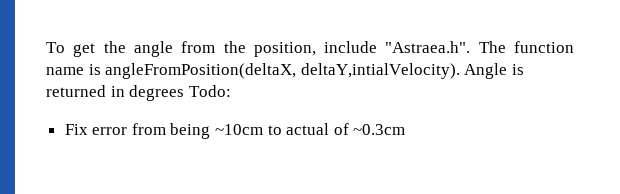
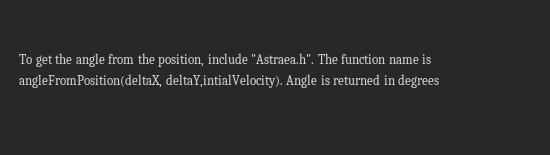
- Angle is returned in degrees Todo:
- Fix error from being ~10cm to actual of ~0.3cm
+ Angle is returned in degrees

